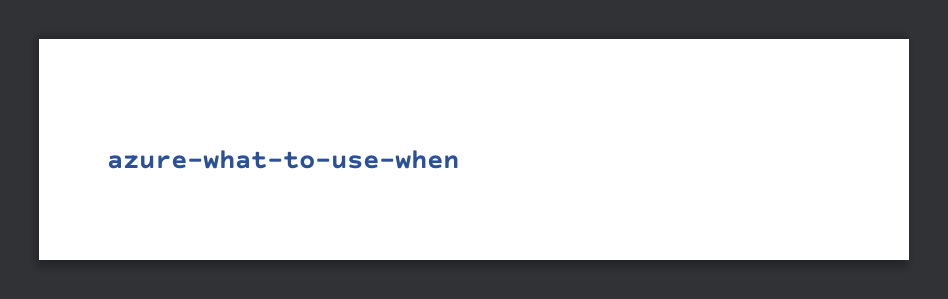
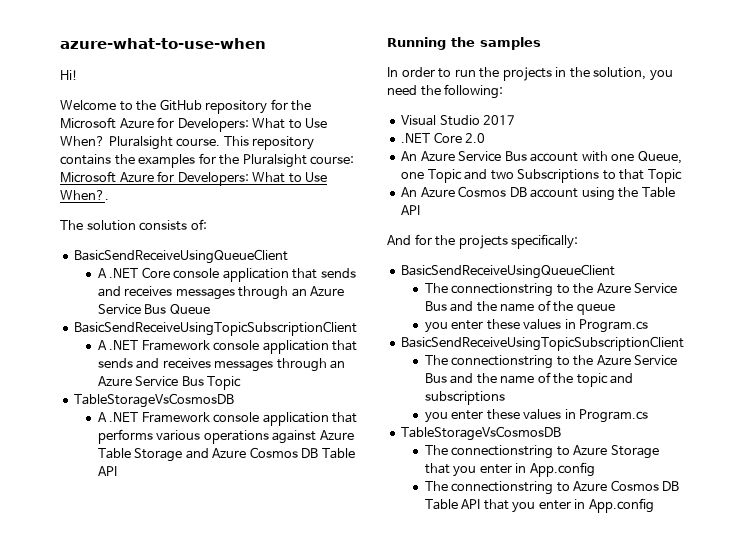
+ Hi!
+ Welcome to the GitHub repository for the Microsoft Azure for Developers: What to Use When? Pluralsight course. This repository contains the examples for the Pluralsight course: Microsoft Azure for Developers: What to Use When?.
+ The solution consists of:
+ BasicSendReceiveUsingQueueClient
+ A .NET Core console application that sends and receives messages through an Azure Service Bus Queue
+ BasicSendReceiveUsingTopicSubscriptionClient
+ A .NET Framework console application that sends and receives messages through an Azure Service Bus Topic
+ TableStorageVsCosmosDB
+ A .NET Framework console application that performs various operations against Azure Table Storage and Azure Cosmos DB Table API
+ Running the samples
+ In order to run the projects in the solution, you need the following:
+ Visual Studio 2017
+ .NET Core 2.0
+ An Azure Service Bus account with one Queue, one Topic and two Subscriptions to that Topic
+ An Azure Cosmos DB account using the Table API
+ And for the projects specifically:
+ BasicSendReceiveUsingQueueClient
+ The connectionstring to the Azure Service Bus and the name of the queue
+ you enter these values in Program.cs
+ BasicSendReceiveUsingTopicSubscriptionClient
+ The connectionstring to the Azure Service Bus and the name of the topic and subscriptions
+ you enter these values in Program.cs
+ TableStorageVsCosmosDB
+ The connectionstring to Azure Storage that you enter in App.config
+ The connectionstring to Azure Cosmos DB Table API that you enter in App.config

